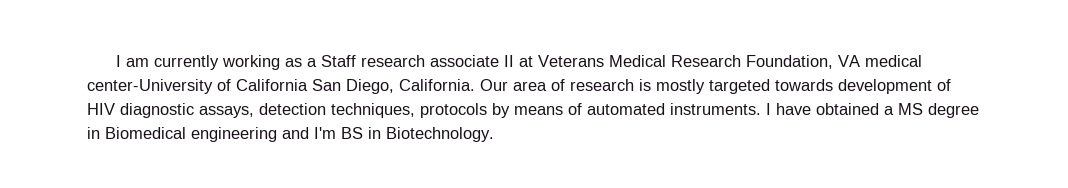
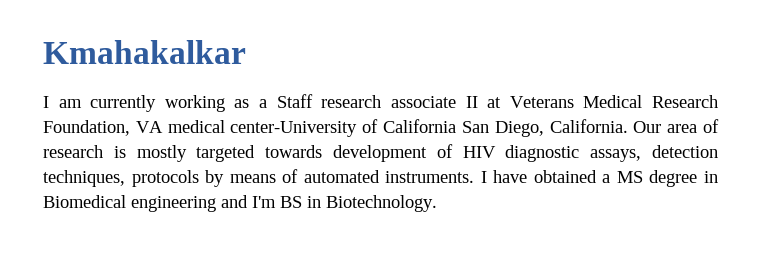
+ Kmahakalkar

